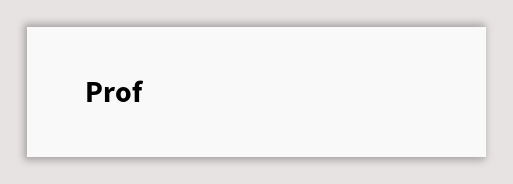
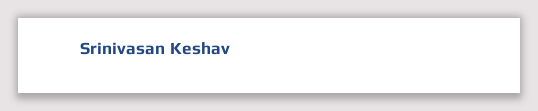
- Prof
+ Srinivasan Keshav

